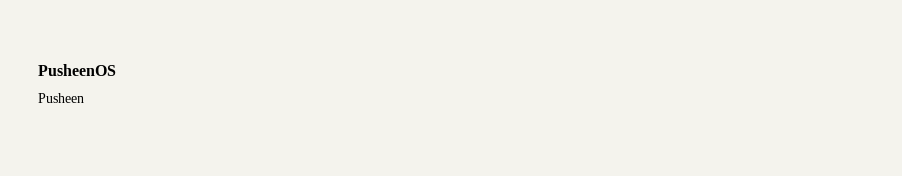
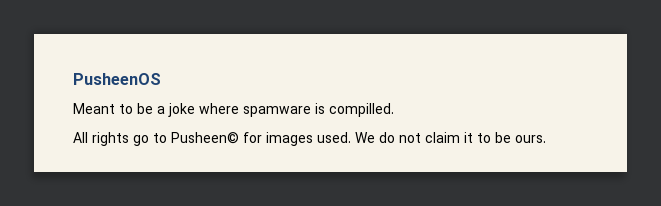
- Pusheen
+ Meant to be a joke where spamware is compilled.
+ All rights go to Pusheen© for images used. We do not claim it to be ours.

